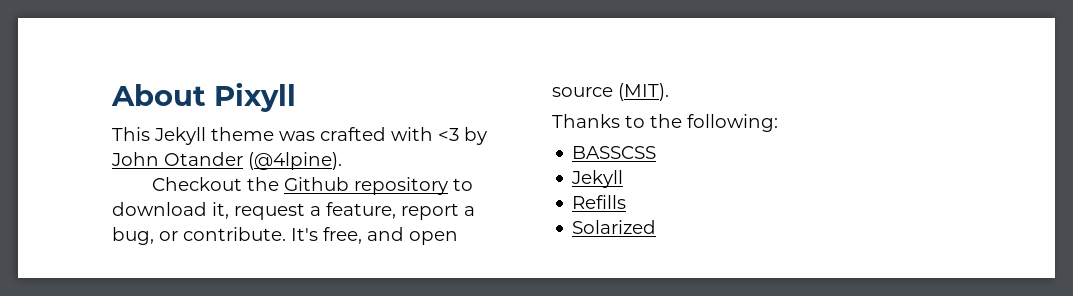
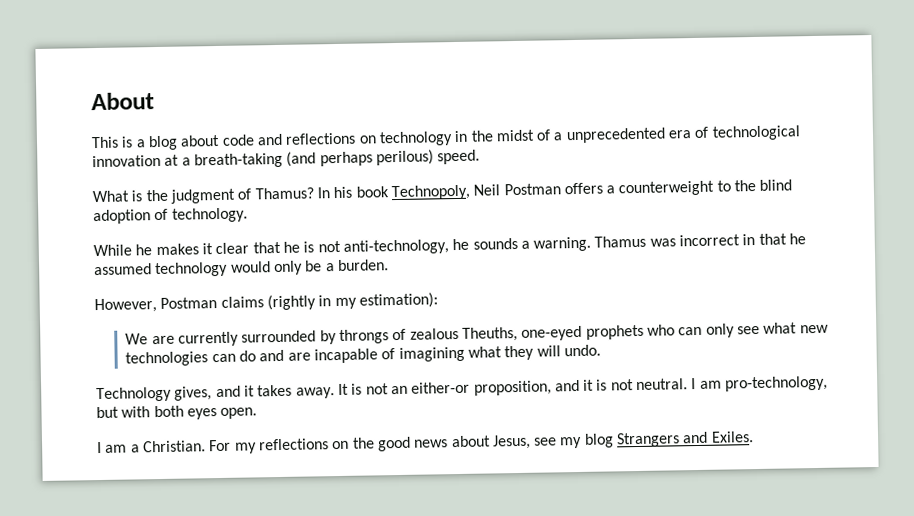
- About Pixyll
+ About
- This Jekyll theme was crafted with <3 by John Otander (@4lpine).
- Checkout the Github repository to download it, request a feature, report a bug, or contribute. It's free, and open source (MIT).
- Thanks to the following:
- BASSCSS
- Jekyll
- Refills
- Solarized
+ This is a blog about code and reflections on technology in the midst of a unprecedented era of technological innovation at a breath-taking (and perhaps perilous) speed.
+ What is the judgment of Thamus? In his book Technopoly, Neil Postman offers a counterweight to the blind adoption of technology.
+ While he makes it clear that he is not anti-technology, he sounds a warning. Thamus was incorrect in that he assumed technology would only be a burden.
+ However, Postman claims (rightly in my estimation):
+ We are currently surrounded by throngs of zealous Theuths, one-eyed prophets who can only see what new technologies can do and are incapable of imagining what they will undo.
+ Technology gives, and it takes away. It is not an either-or proposition, and it is not neutral. I am pro-technology, but with both eyes open.
+ I am a Christian. For my reflections on the good news about Jesus, see my blog Strangers and Exiles.

